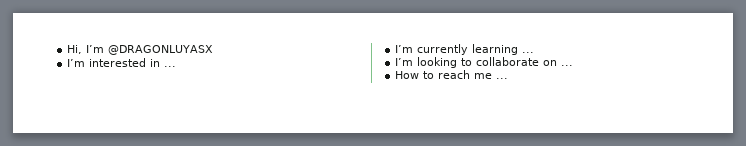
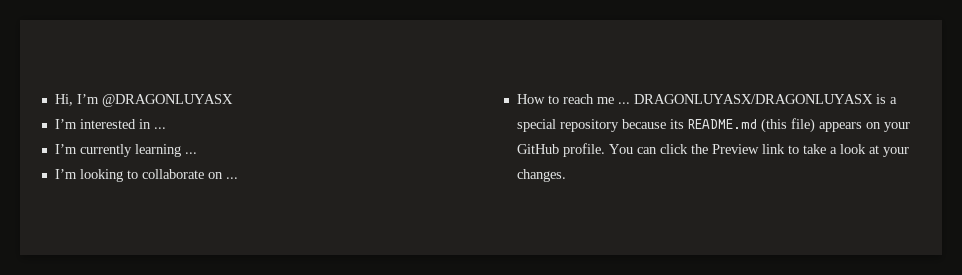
+ DRAGONLUYASX/DRAGONLUYASX is a special repository because its README.md (this file) appears on your GitHub profile. You can click the Preview link to take a look at your changes.

